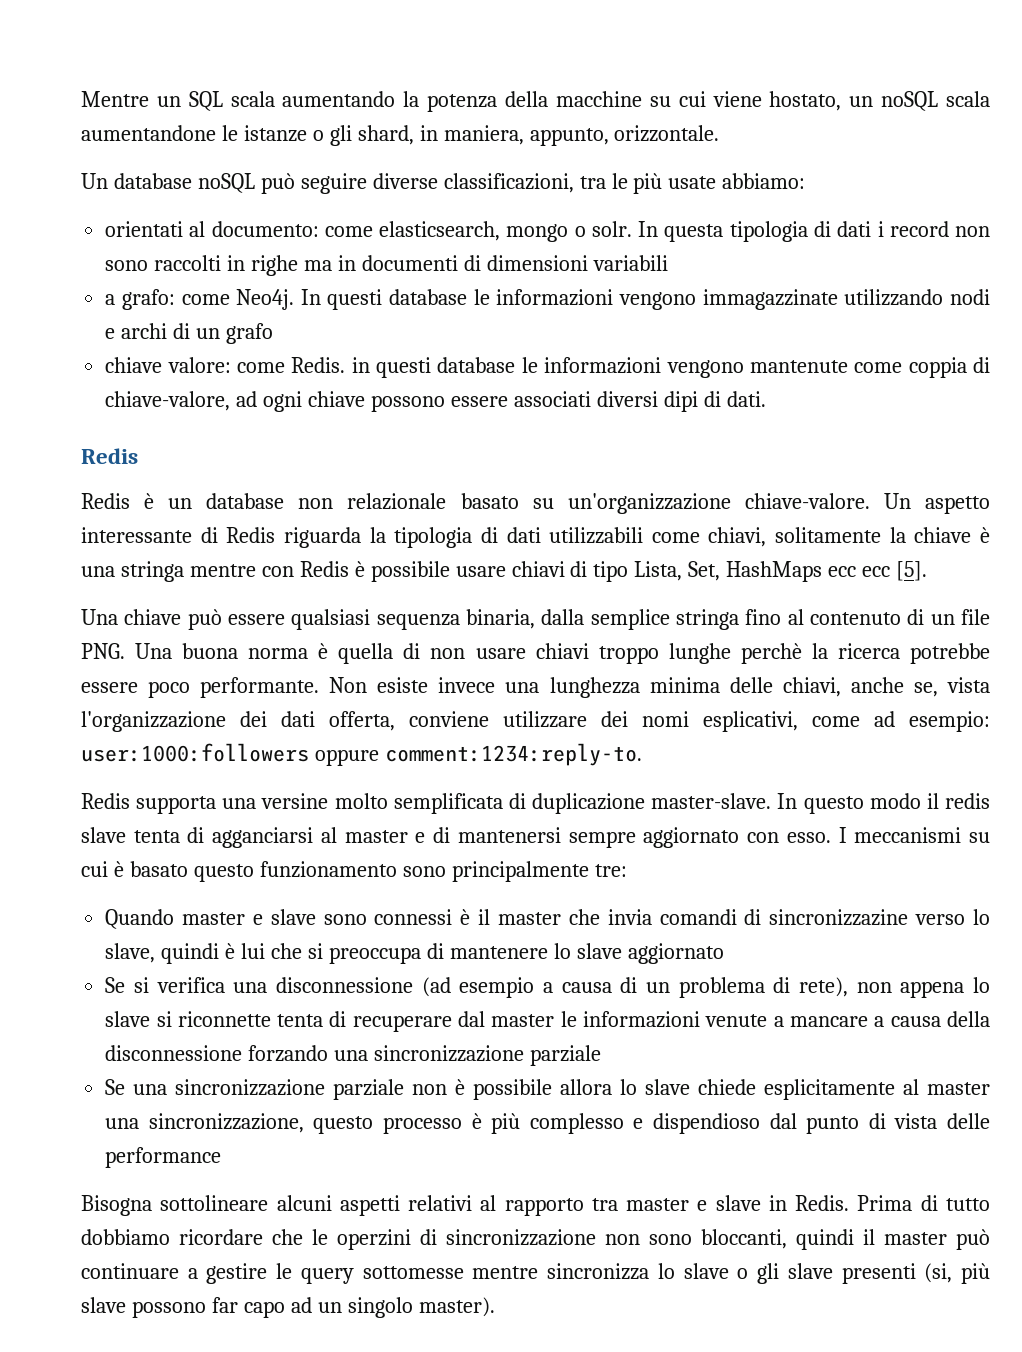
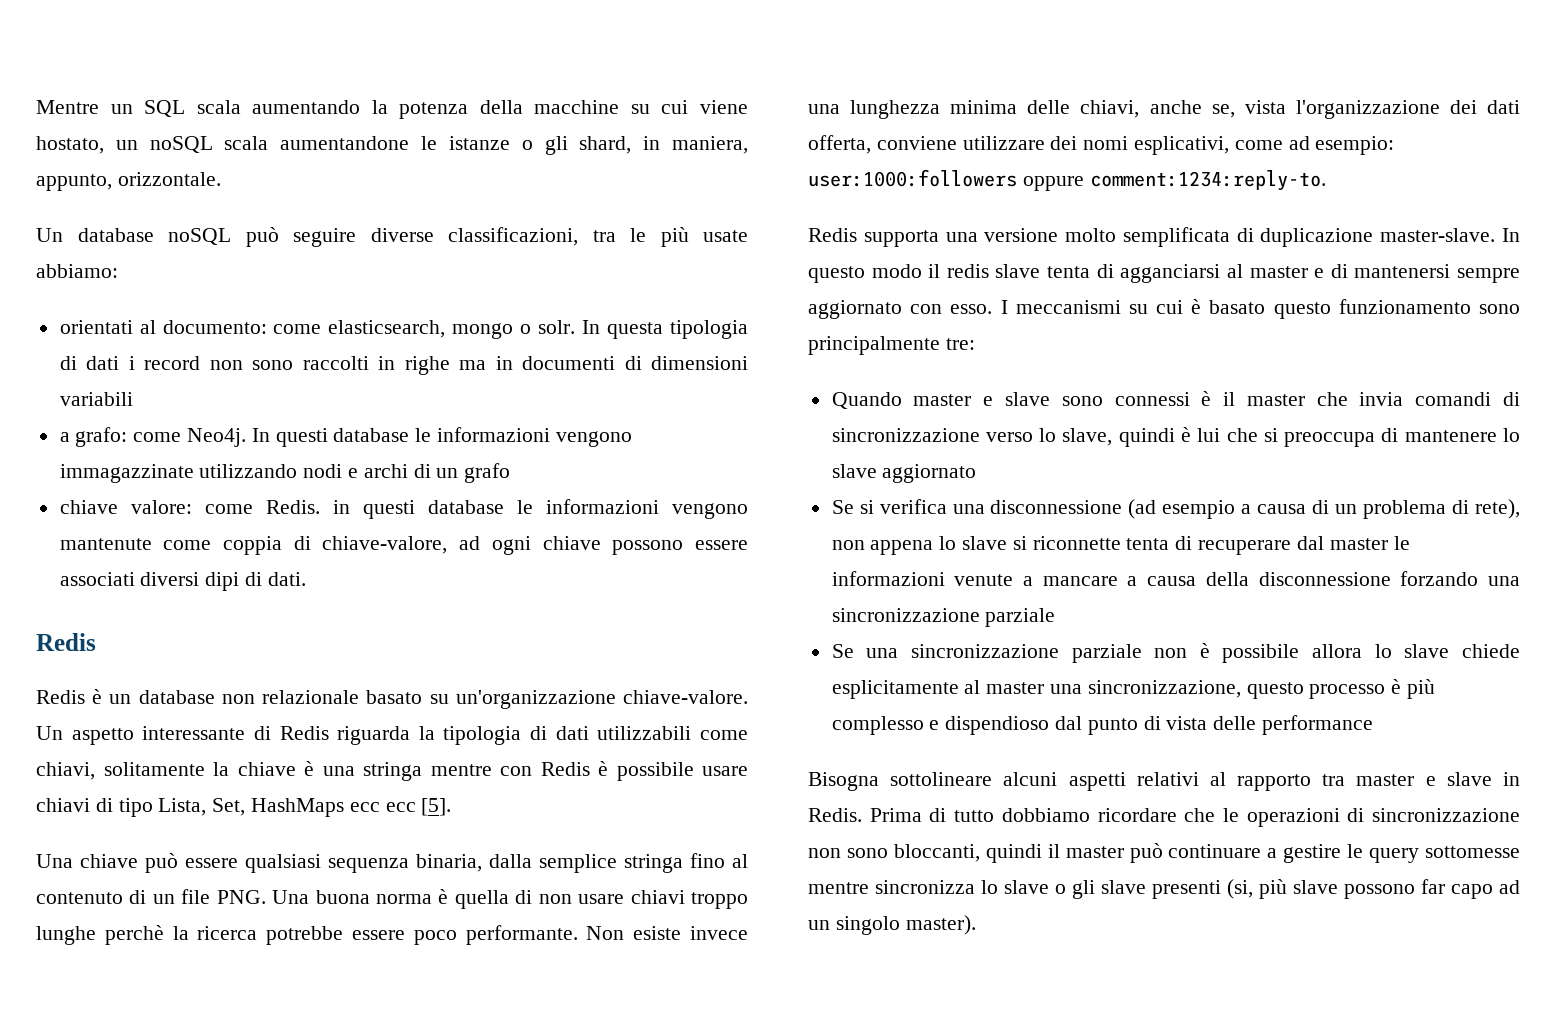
- Redis supporta una versine molto semplificata di duplicazione master-slave.
+ Redis supporta una versione molto semplificata di duplicazione master-slave.
- Quando master e slave sono connessi è il master che invia comandi di sincronizzazine verso lo slave, quindi è lui che si preoccupa di mantenere lo slave aggiornato
+ Quando master e slave sono connessi è il master che invia comandi di sincronizzazione verso lo slave, quindi è lui che si preoccupa di mantenere lo slave aggiornato
- Prima di tutto dobbiamo ricordare che le operzini di sincronizzazione non sono bloccanti, quindi il master può continuare a gestire le query sottomesse mentre sincronizza lo slave o gli slave presenti (si, più slave possono far capo ad un singolo master).
+ Prima di tutto dobbiamo ricordare che le operazioni di sincronizzazione non sono bloccanti, quindi il master può continuare a gestire le query sottomesse mentre sincronizza lo slave o gli slave presenti (si, più slave possono far capo ad un singolo master).

